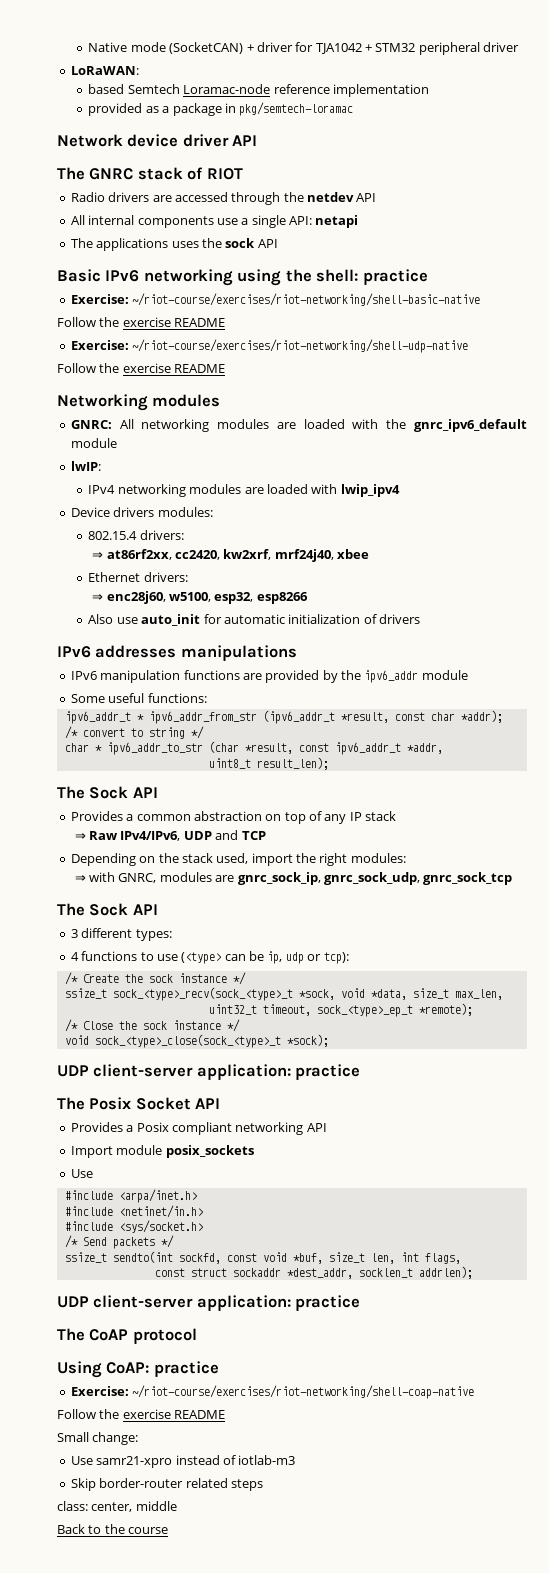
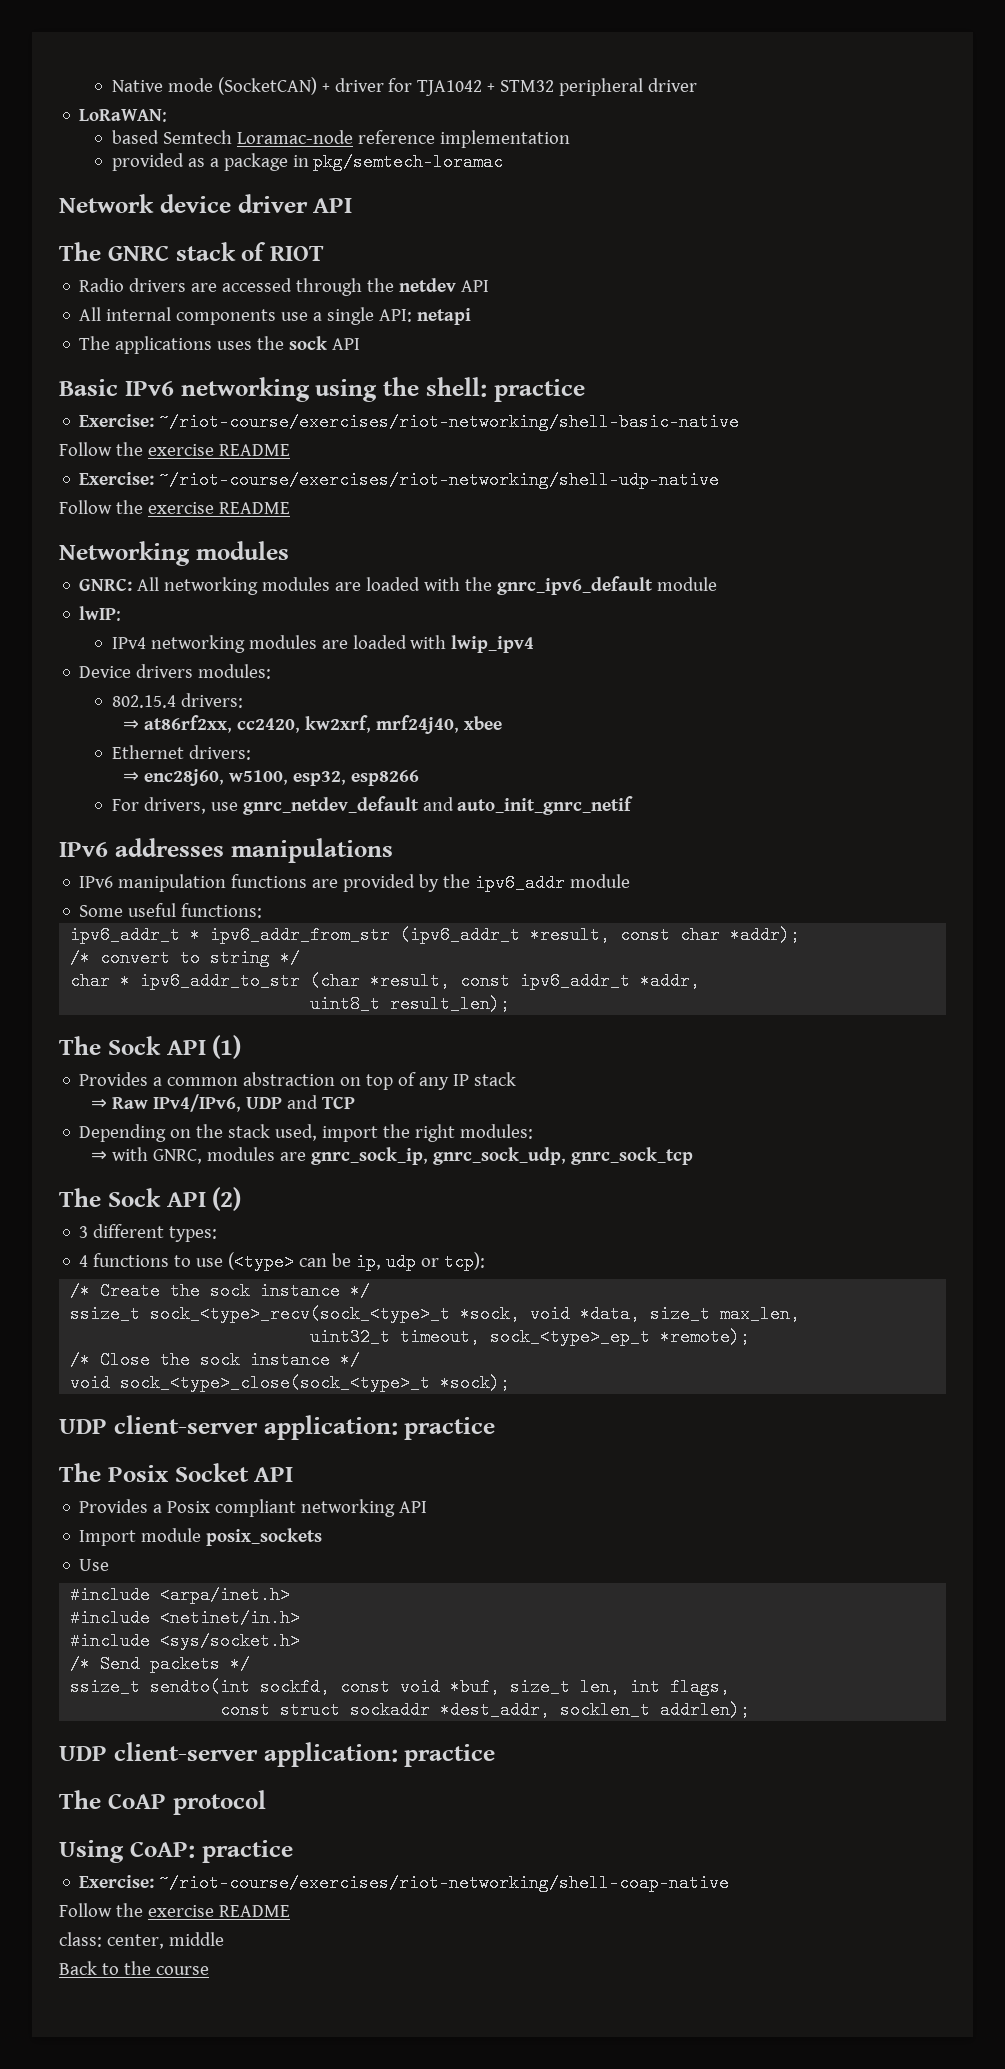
- Also use auto_init for automatic initialization of drivers
+ For drivers, use gnrc_netdev_default and auto_init_gnrc_netif
  uint8_t result_len);
- The Sock API
+ The Sock API (1)
  ⇒ with GNRC, modules are gnrc_sock_ip, gnrc_sock_udp, gnrc_sock_tcp
- The Sock API
+ The Sock API (2)
- Small change:
- Use samr21-xpro instead of iotlab-m3
- Skip border-router related steps

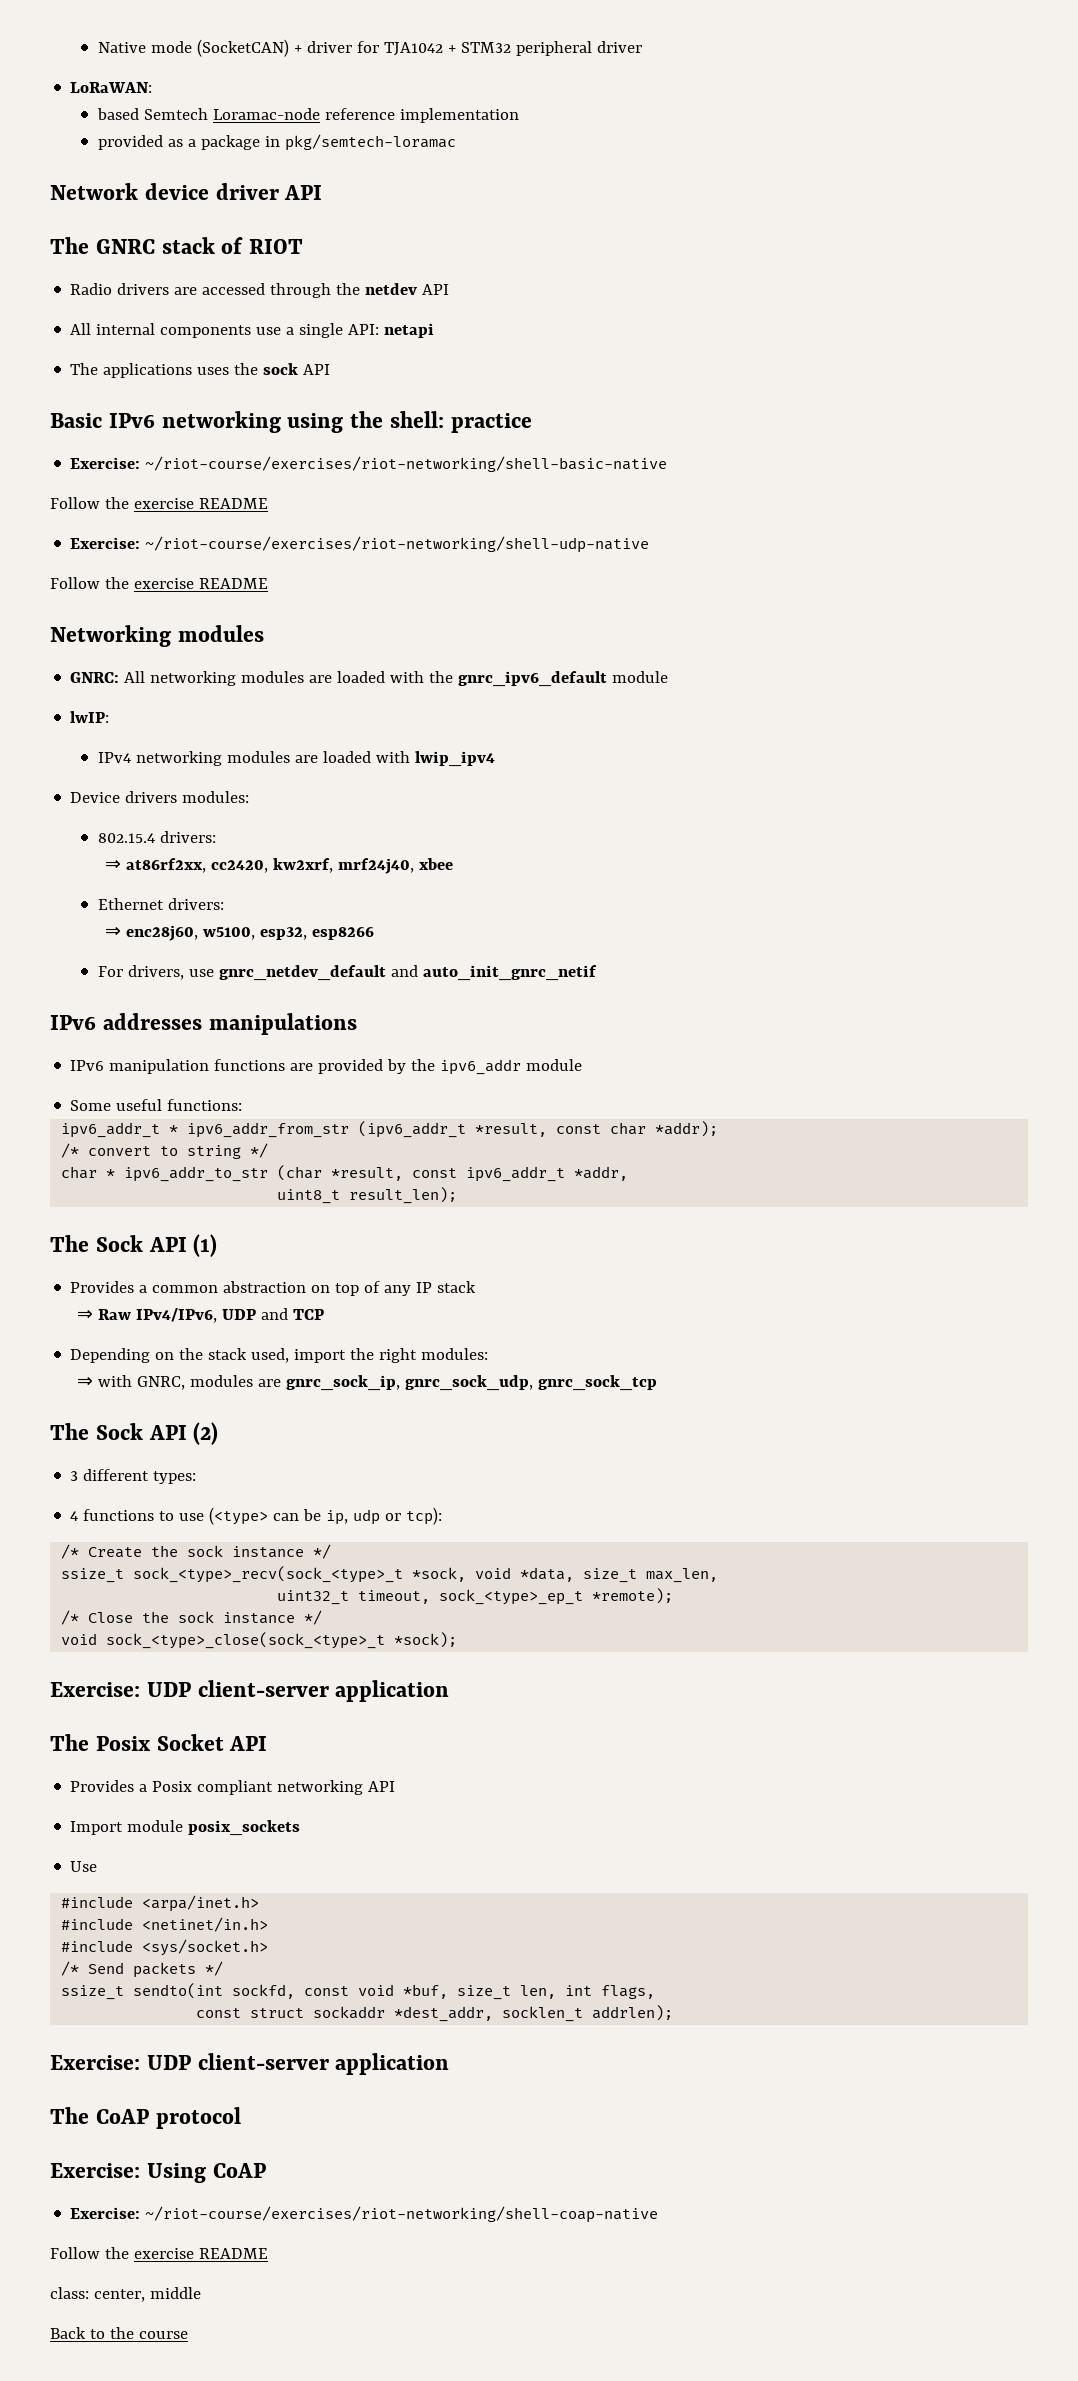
  void sock_<type>_close(sock_<type>_t *sock);
- UDP client-server application: practice
+ Exercise: UDP client-server application
  const struct sockaddr *dest_addr, socklen_t addrlen);
- UDP client-server application: practice
+ Exercise: UDP client-server application
- Using CoAP: practice
+ Exercise: Using CoAP

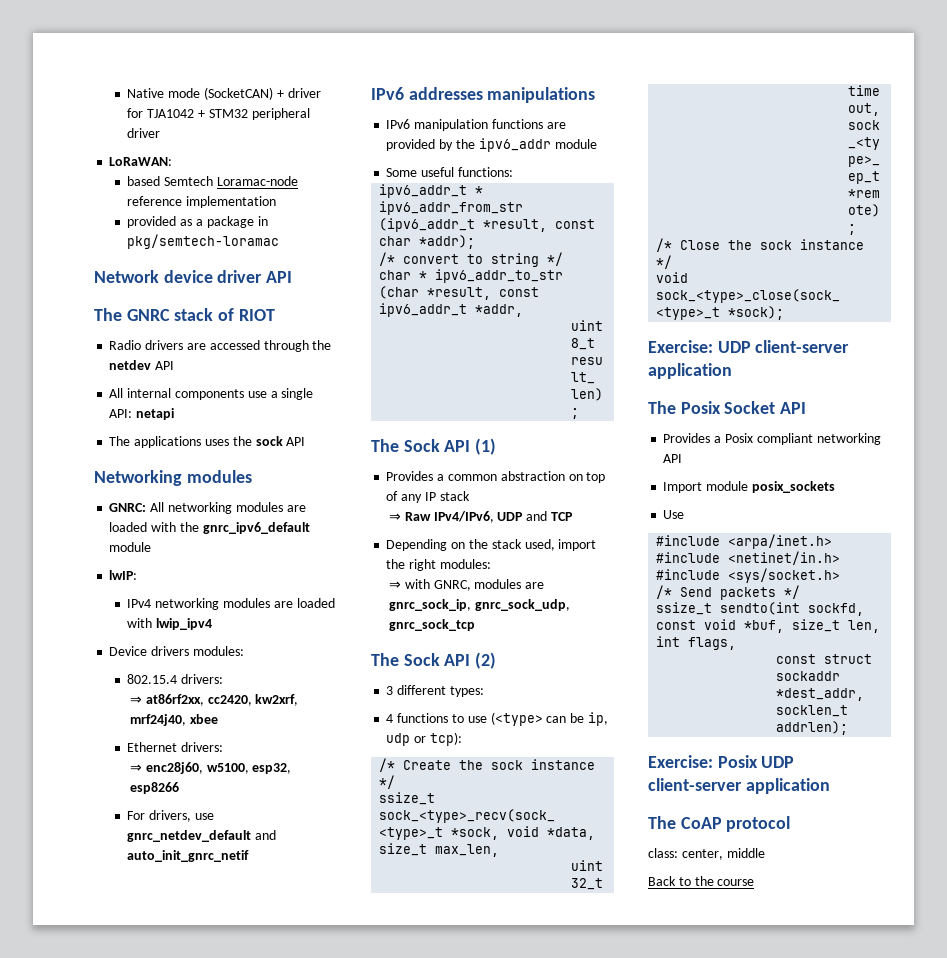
- Basic IPv6 networking using the shell: practice
- Exercise: ~/riot-course/exercises/riot-networking/shell-basic-native
- Follow the exercise README
- Exercise: ~/riot-course/exercises/riot-networking/shell-udp-native
- Follow the exercise README
  const struct sockaddr *dest_addr, socklen_t addrlen);
- Exercise: UDP client-server application
+ Exercise: Posix UDP client-server application
- Exercise: Using CoAP
- Exercise: ~/riot-course/exercises/riot-networking/shell-coap-native
- Follow the exercise README

